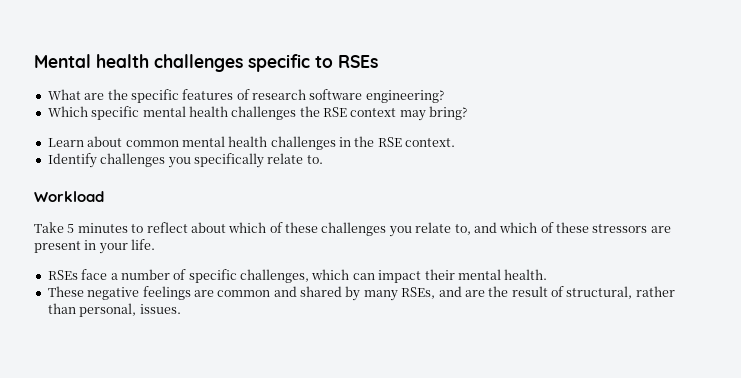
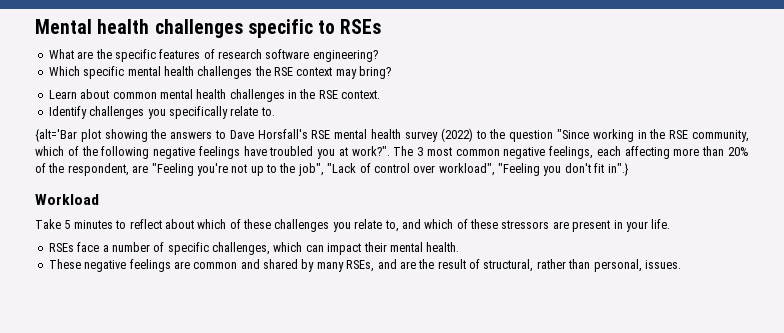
+ {alt='Bar plot showing the answers to Dave Horsfall's RSE mental health survey (2022) to the question "Since working in the RSE community, which of the following negative feelings have troubled you at work?". The 3 most common negative feelings, each affecting more than 20% of the respondent, are "Feeling you're not up to the job", "Lack of control over workload", "Feeling you don't fit in".}

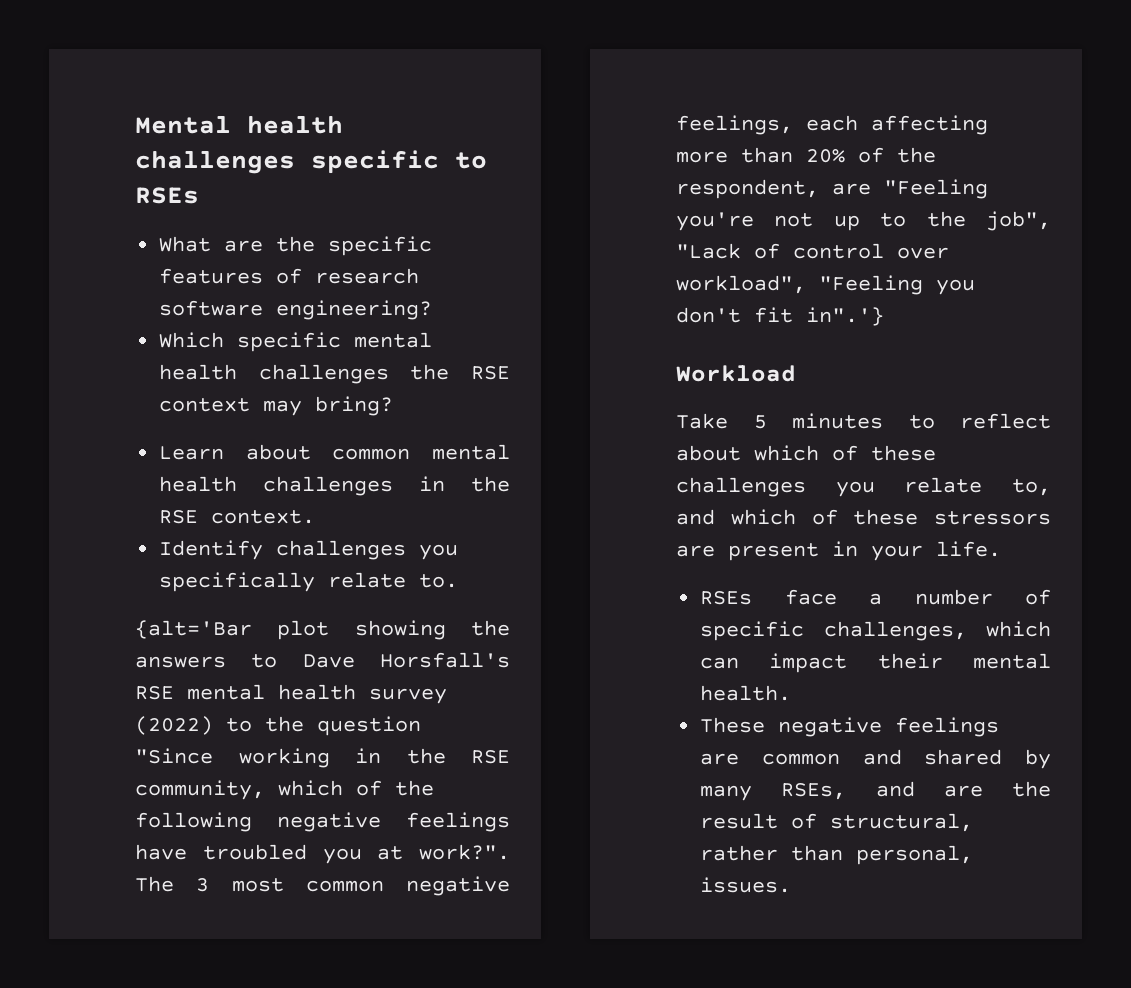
- The 3 most common negative feelings, each affecting more than 20% of the respondent, are "Feeling you're not up to the job", "Lack of control over workload", "Feeling you don't fit in".}
+ The 3 most common negative feelings, each affecting more than 20% of the respondent, are "Feeling you're not up to the job", "Lack of control over workload", "Feeling you don't fit in".'}

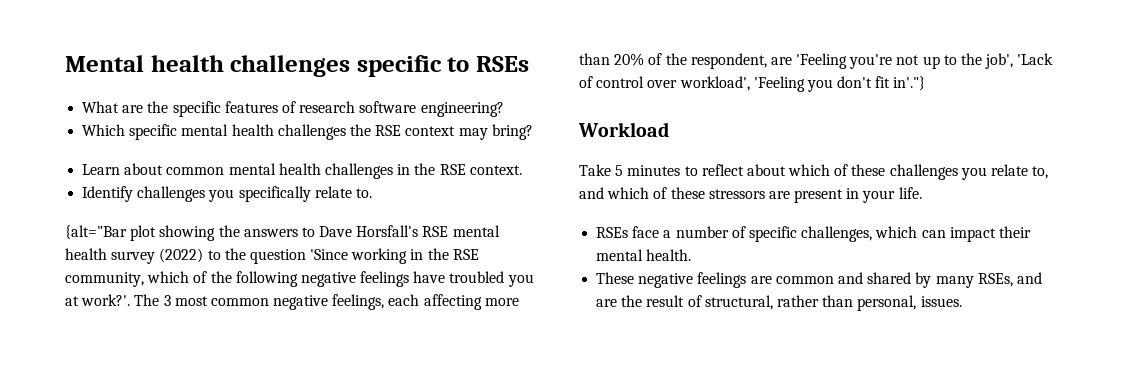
- {alt='Bar plot showing the answers to Dave Horsfall's RSE mental health survey (2022) to the question "Since working in the RSE community, which of the following negative feelings have troubled you at work?".
+ {alt="Bar plot showing the answers to Dave Horsfall's RSE mental health survey (2022) to the question 'Since working in the RSE community, which of the following negative feelings have troubled you at work?'.
- The 3 most common negative feelings, each affecting more than 20% of the respondent, are "Feeling you're not up to the job", "Lack of control over workload", "Feeling you don't fit in".'}
+ The 3 most common negative feelings, each affecting more than 20% of the respondent, are 'Feeling you're not up to the job', 'Lack of control over workload', 'Feeling you don't fit in'."}

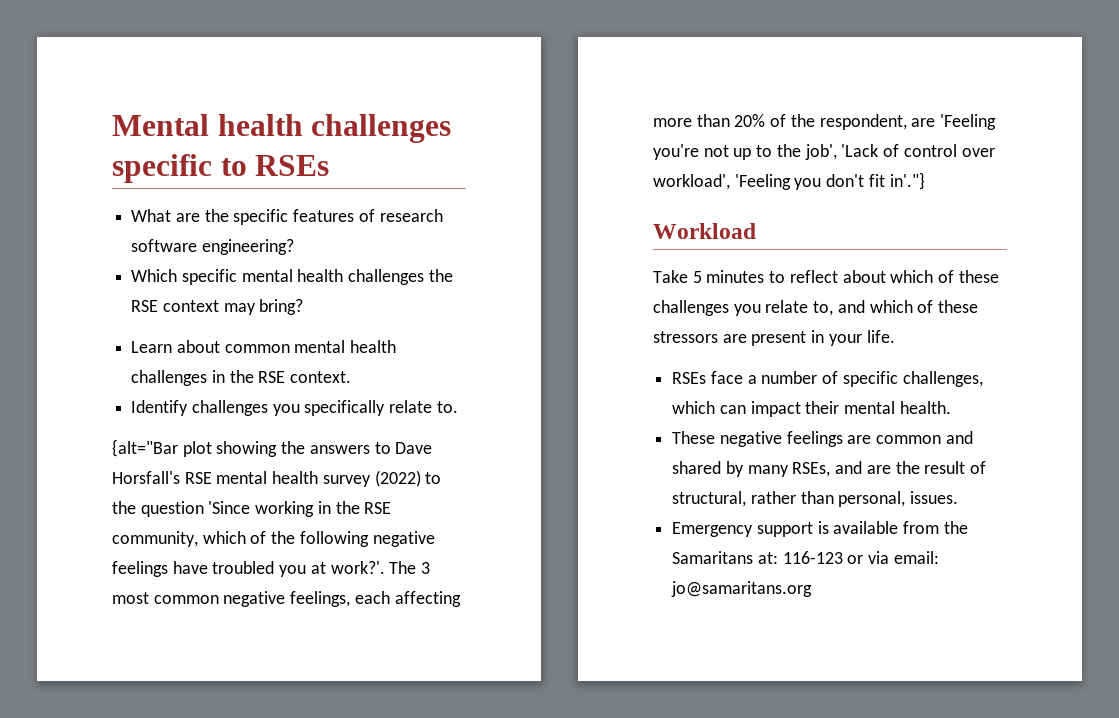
+ Emergency support is available from the Samaritans at: 116-123 or via email: jo@samaritans.org

